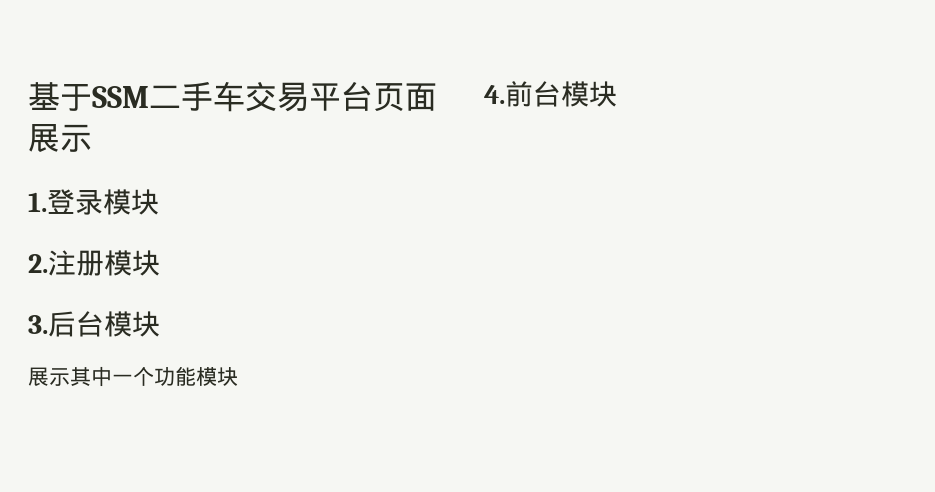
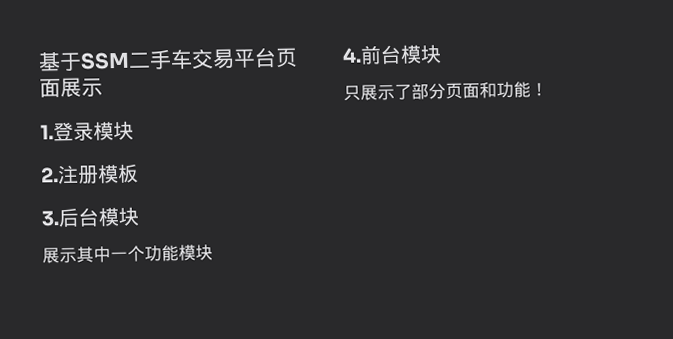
- 2.注册模块
+ 2.注册模板
+ 只展示了部分页面和功能！

